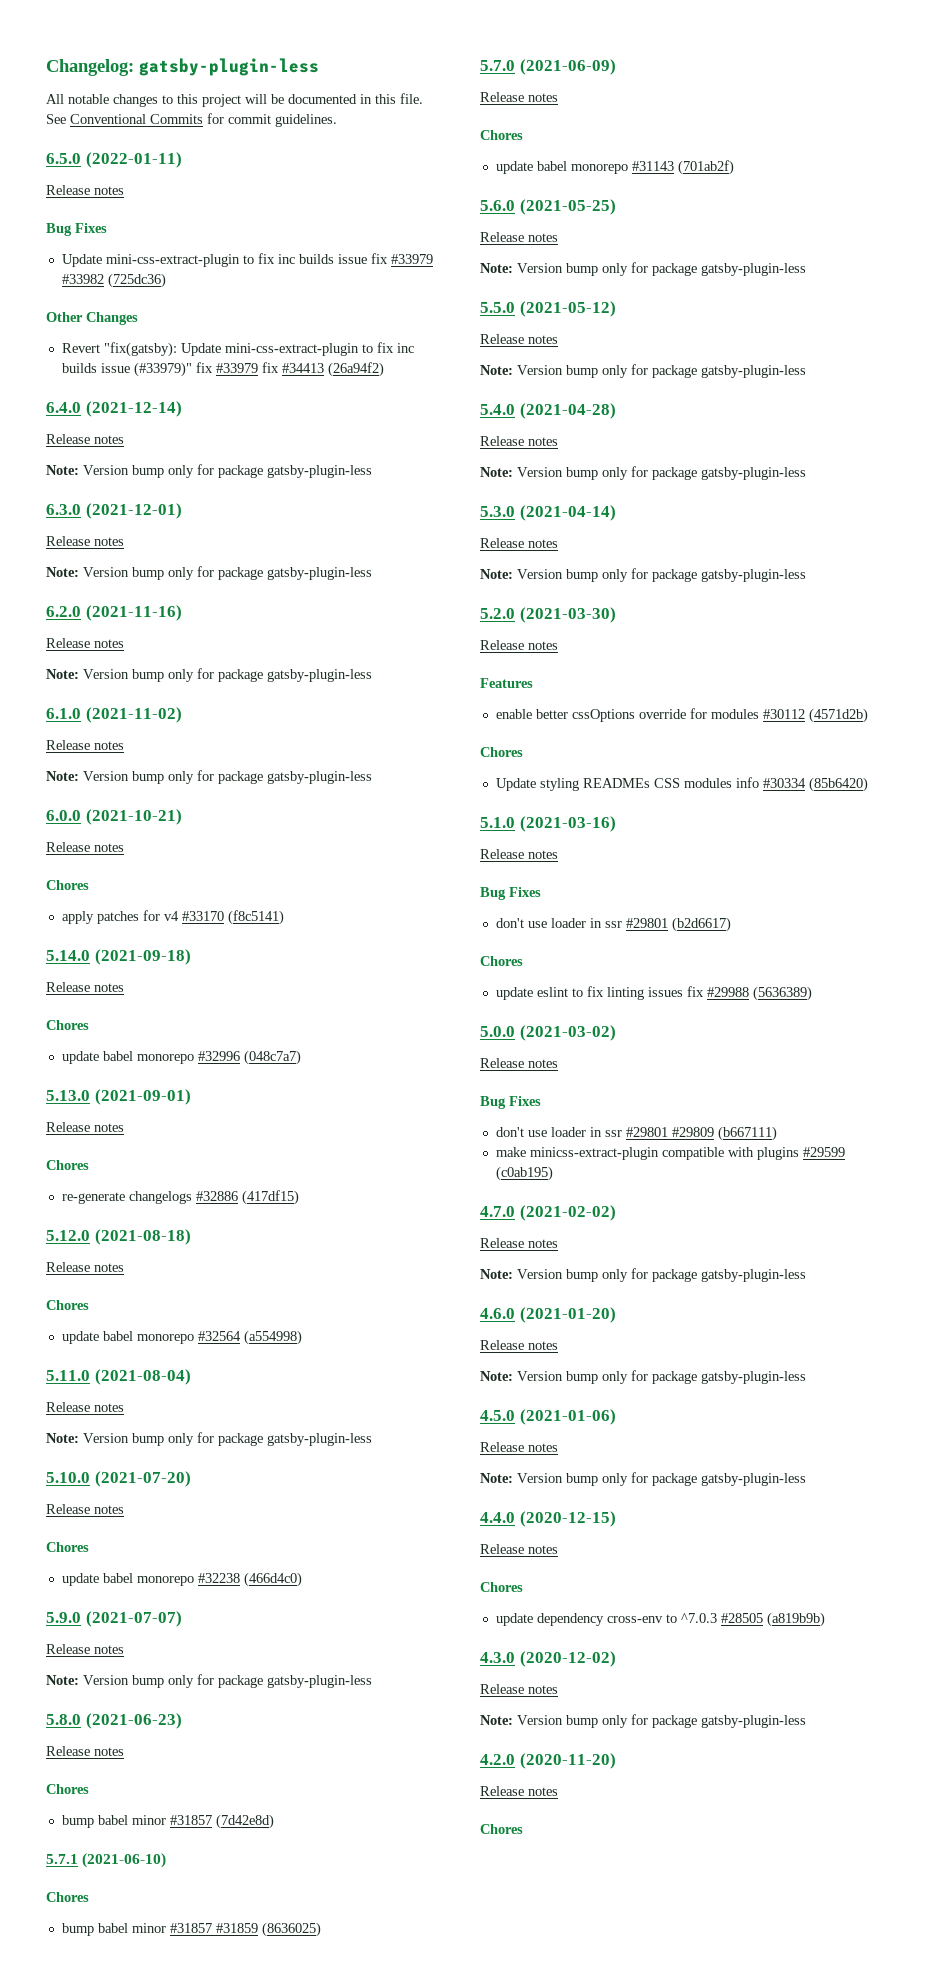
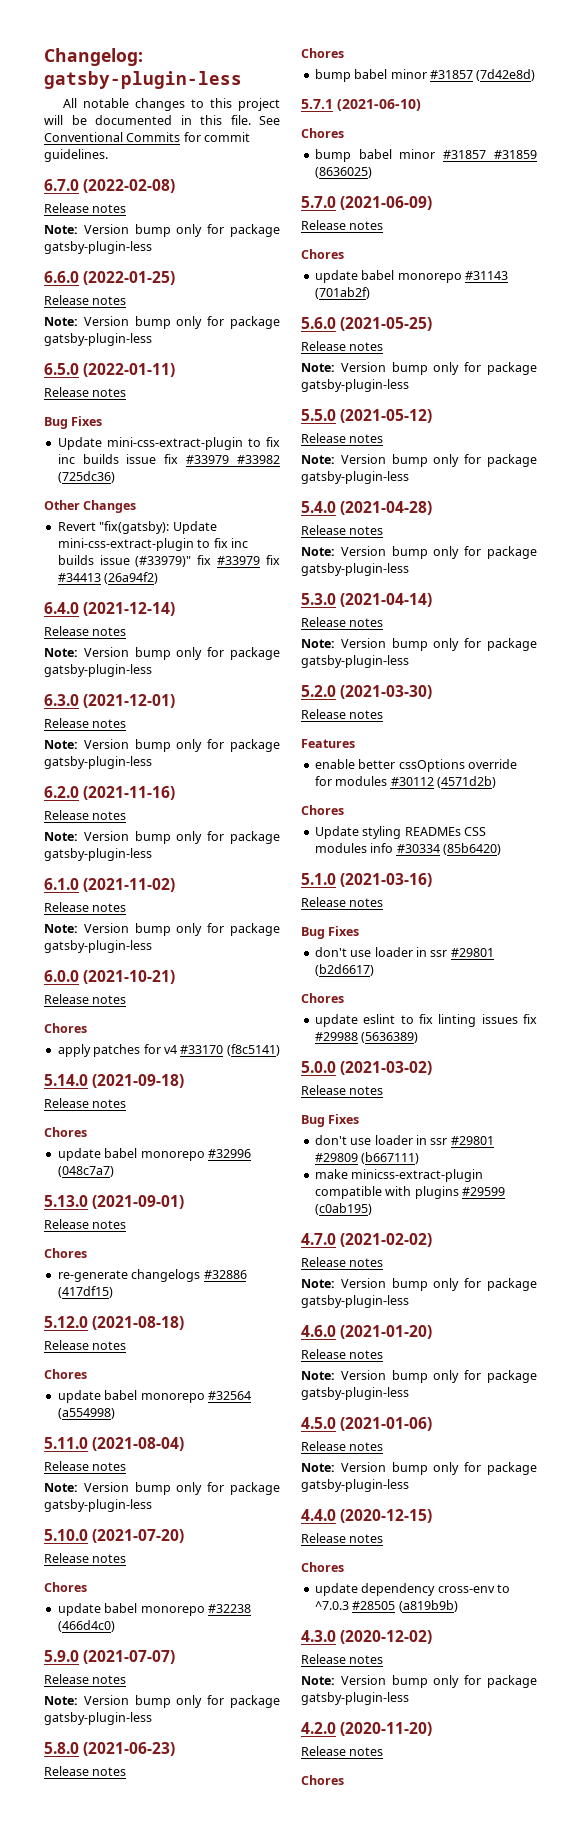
+ 6.7.0 (2022-02-08)
+ Release notes
+ Note: Version bump only for package gatsby-plugin-less
+ 6.6.0 (2022-01-25)
+ Release notes
+ Note: Version bump only for package gatsby-plugin-less

